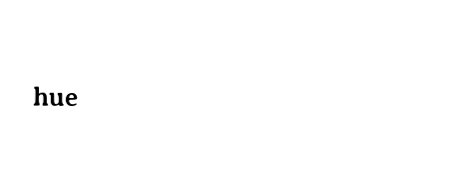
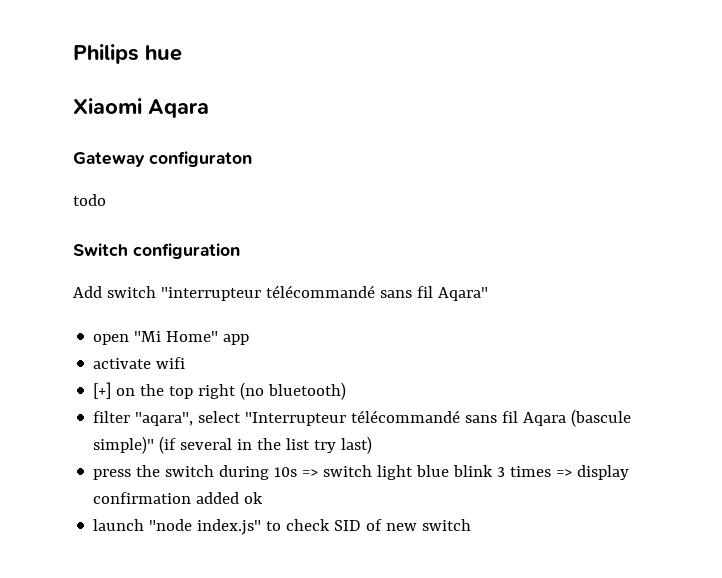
- hue
+ Philips hue
+ Xiaomi Aqara
+ Gateway configuraton
+ todo
+ Switch configuration
+ Add switch "interrupteur télécommandé sans fil Aqara"
+ open "Mi Home" app
+ activate wifi
+ [+] on the top right (no bluetooth)
+ filter "aqara", select "Interrupteur télécommandé sans fil Aqara (bascule simple)" (if several in the list try last)
+ press the switch during 10s => switch light blue blink 3 times => display confirmation added ok
+ launch "node index.js" to check SID of new switch

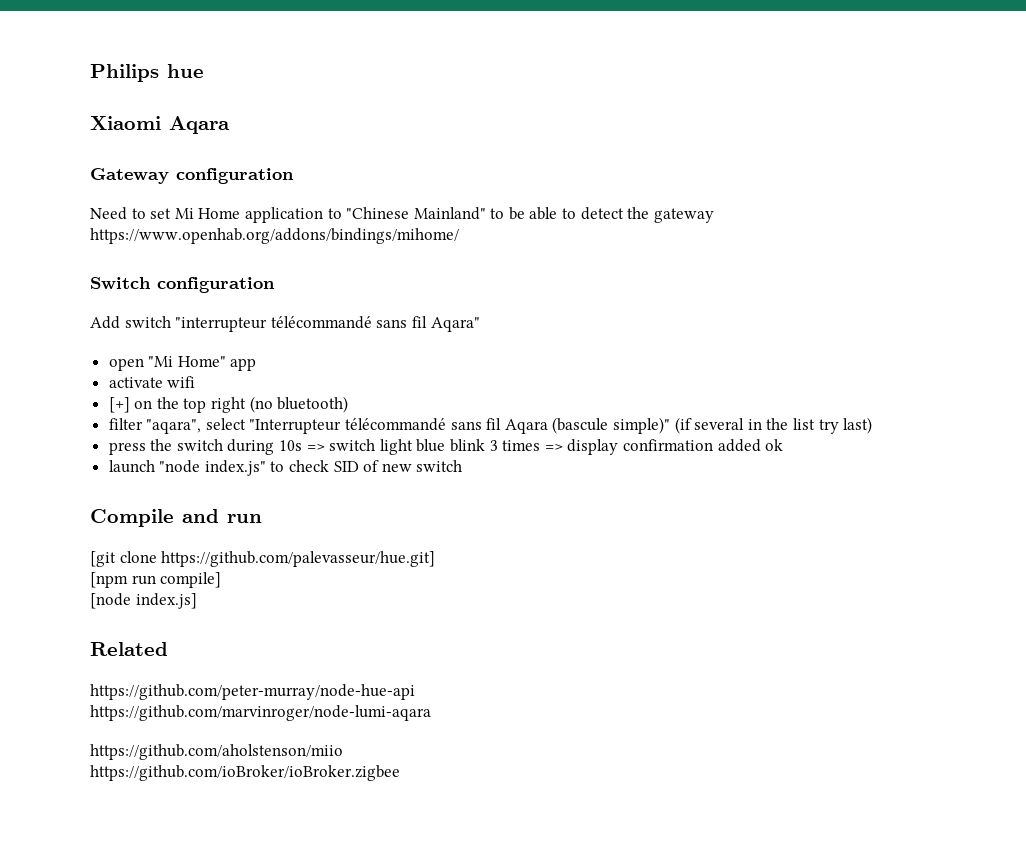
- Gateway configuraton
- todo
+ Gateway configuration
+ Need to set Mi Home application to "Chinese Mainland" to be able to detect the gateway https://www.openhab.org/addons/bindings/mihome/
+ Compile and run
+ [git clone https://github.com/palevasseur/hue.git]
+ [npm run compile]
+ [node index.js]
+ Related
+ https://github.com/peter-murray/node-hue-api
+ https://github.com/marvinroger/node-lumi-aqara
+ https://github.com/aholstenson/miio
+ https://github.com/ioBroker/ioBroker.zigbee

